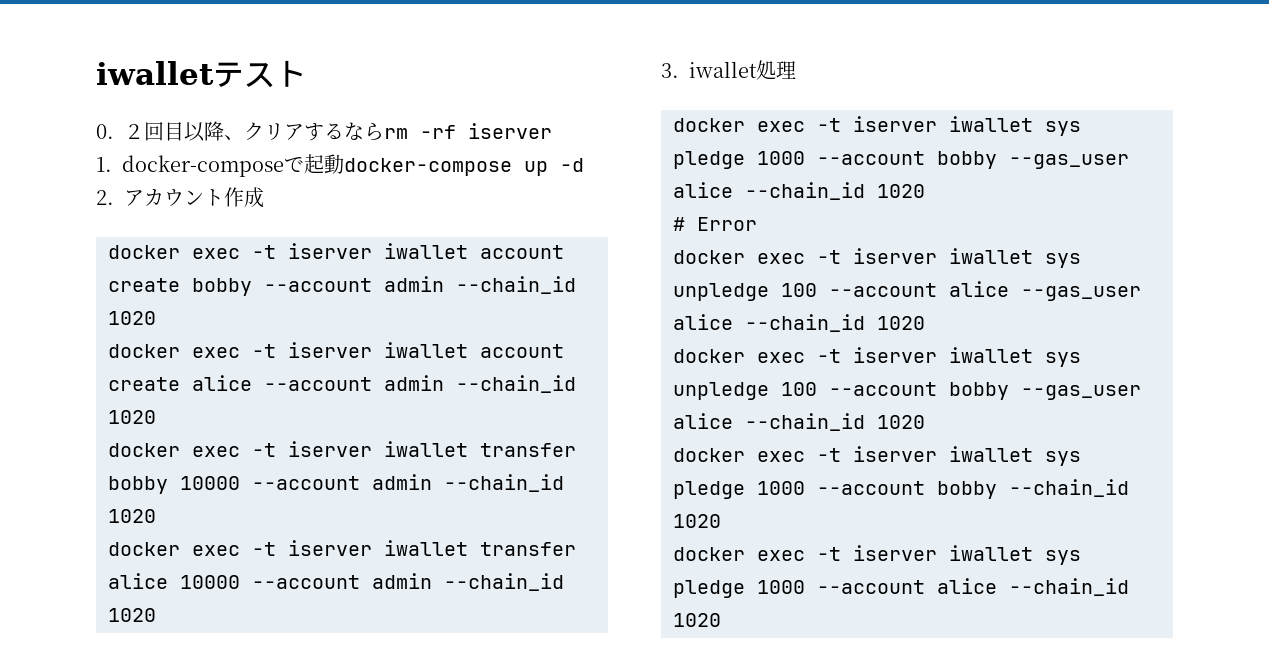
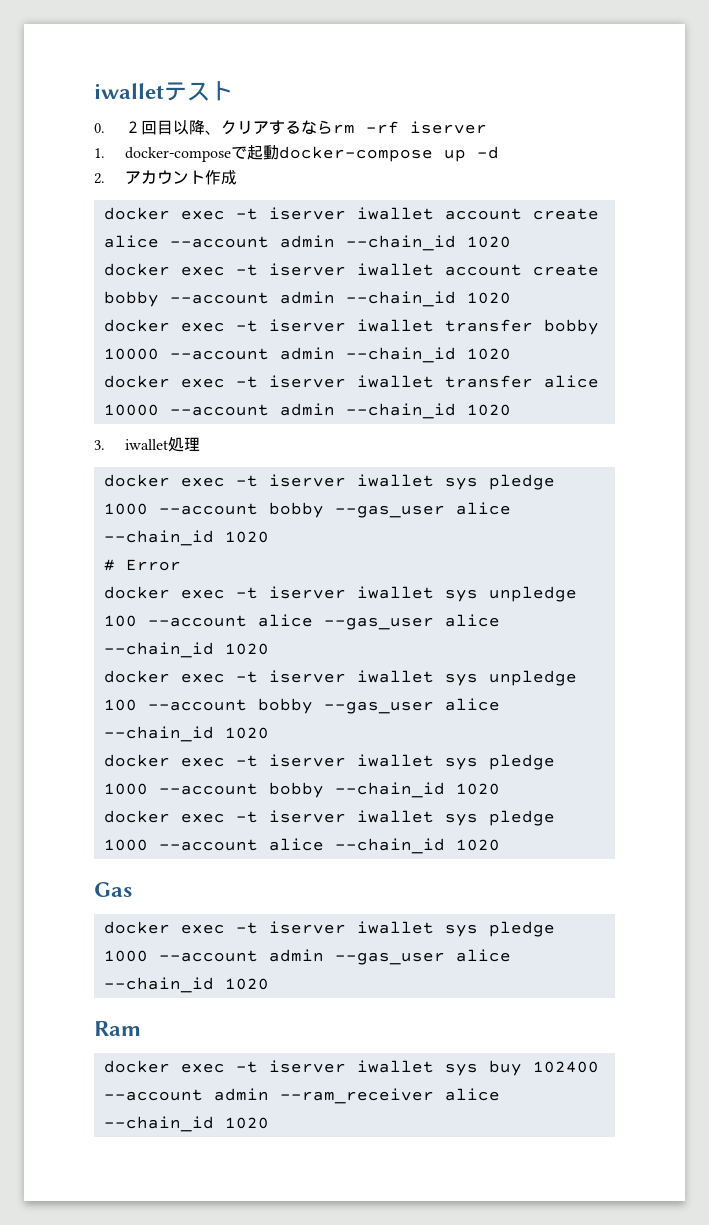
- docker exec -t iserver iwallet account create bobby --account admin --chain_id 1020
+ docker exec -t iserver iwallet account create alice --account admin --chain_id 1020
- docker exec -t iserver iwallet account create alice --account admin --chain_id 1020
+ docker exec -t iserver iwallet account create bobby --account admin --chain_id 1020
+ Gas
+ docker exec -t iserver iwallet sys pledge 1000 --account admin --gas_user alice --chain_id 1020
+ Ram
+ docker exec -t iserver iwallet sys buy 102400 --account admin --ram_receiver alice --chain_id 1020

